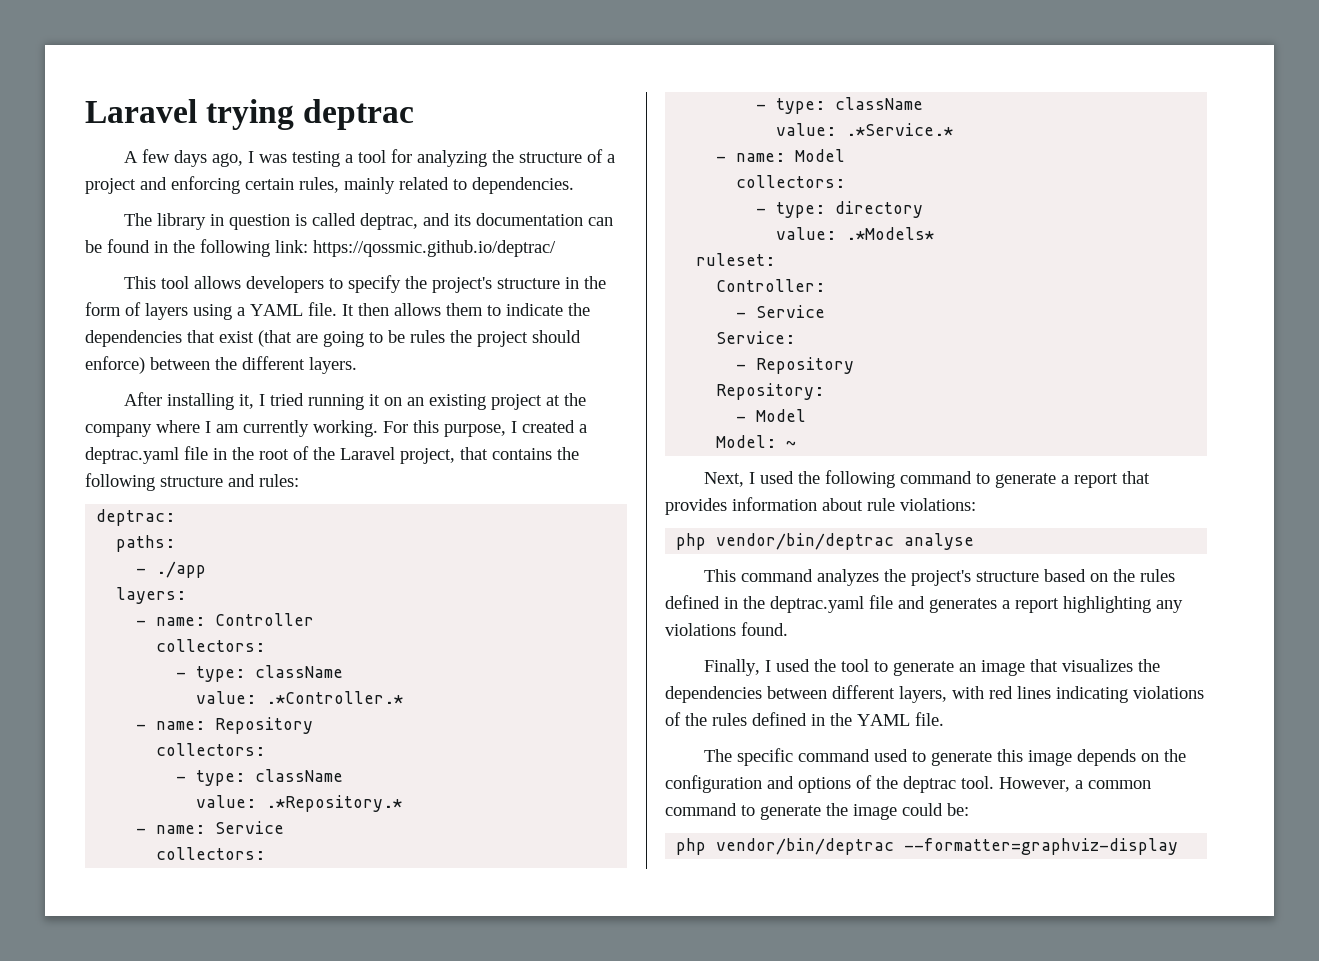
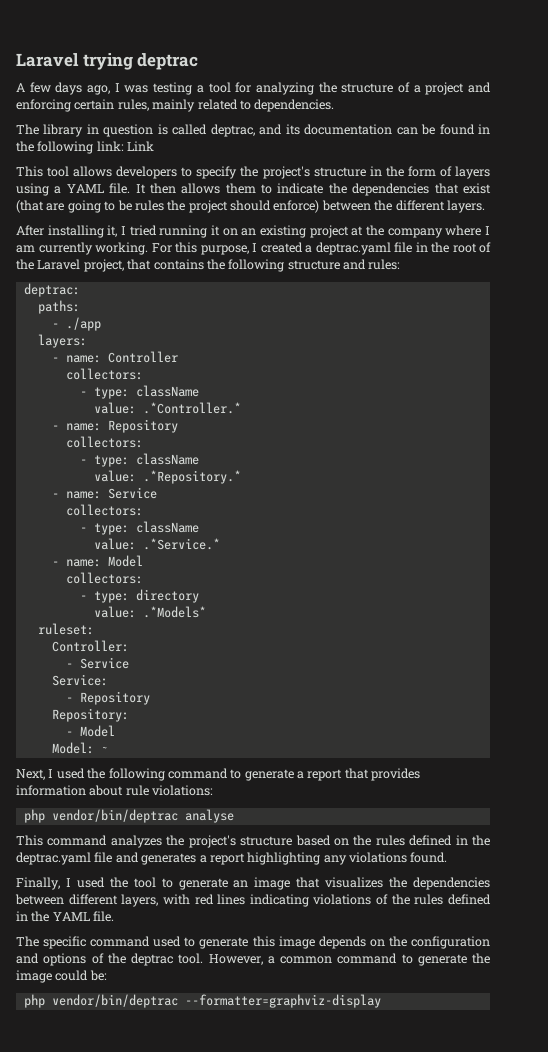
- The library in question is called deptrac, and its documentation can be found in the following link: https://qossmic.github.io/deptrac/
+ The library in question is called deptrac, and its documentation can be found in the following link: Link

